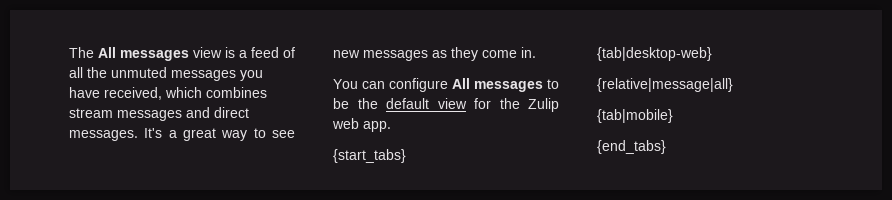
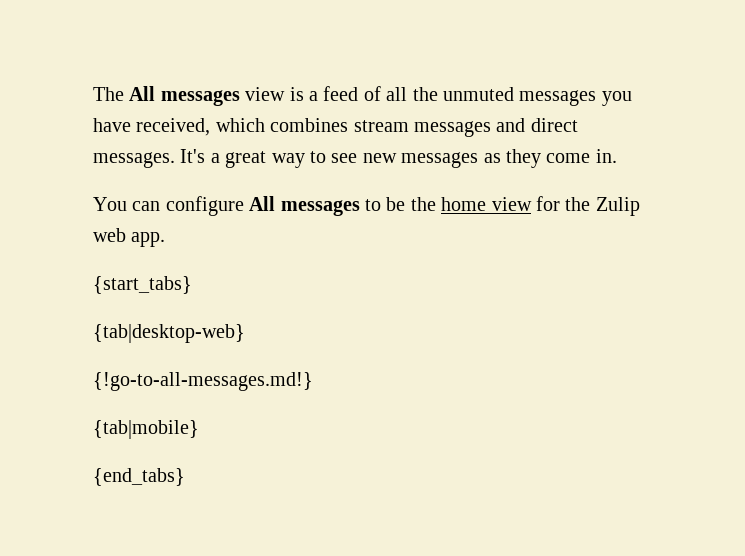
- You can configure All messages to be the default view for the Zulip web app.
+ You can configure All messages to be the home view for the Zulip web app.
- {relative|message|all}
+ {!go-to-all-messages.md!}

